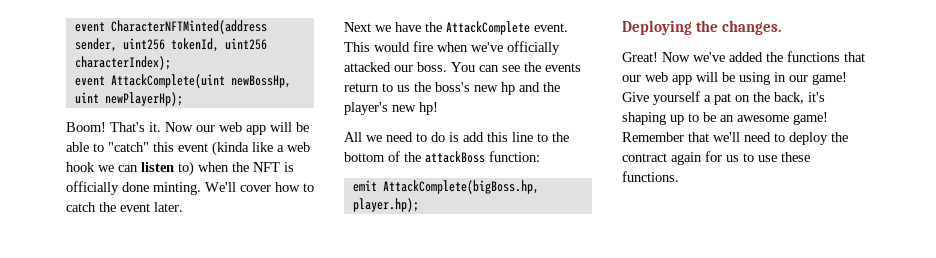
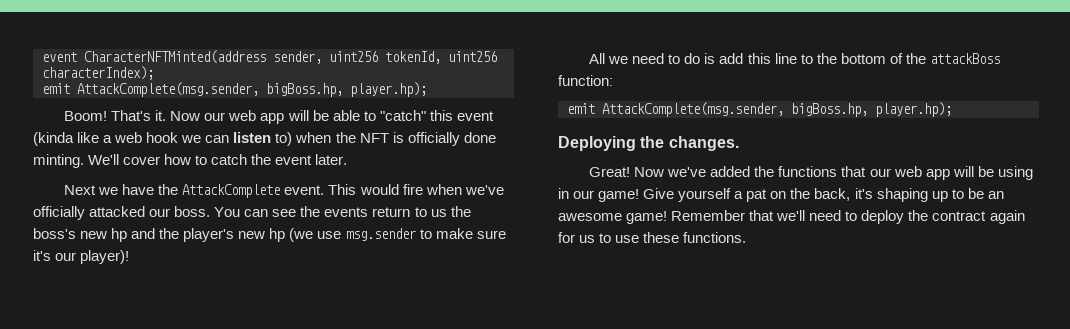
  event CharacterNFTMinted(address sender, uint256 tokenId, uint256 characterIndex);
- event AttackComplete(uint newBossHp, uint newPlayerHp);
+ emit AttackComplete(msg.sender, bigBoss.hp, player.hp);
- You can see the events return to us the boss's new hp and the player's new hp!
+ You can see the events return to us the boss's new hp and the player's new hp (we use msg.sender to make sure it's our player)!
  All we need to do is add this line to the bottom of the attackBoss function:
- emit AttackComplete(bigBoss.hp, player.hp);
+ emit AttackComplete(msg.sender, bigBoss.hp, player.hp);

